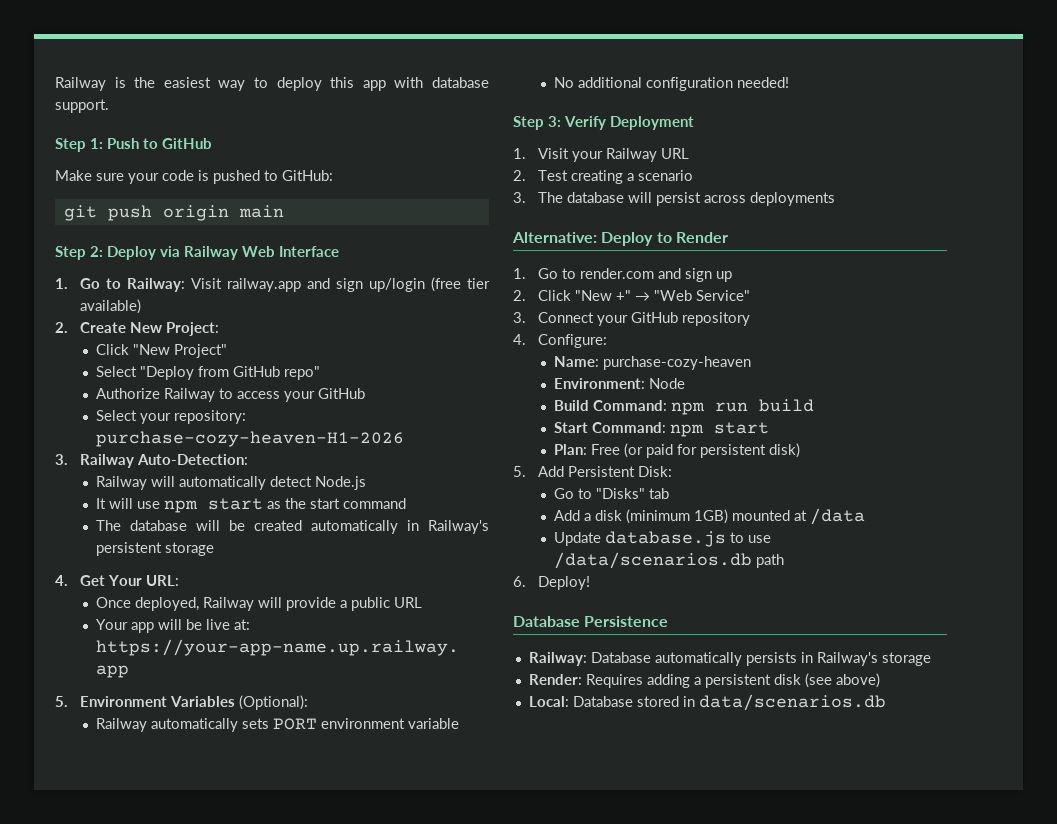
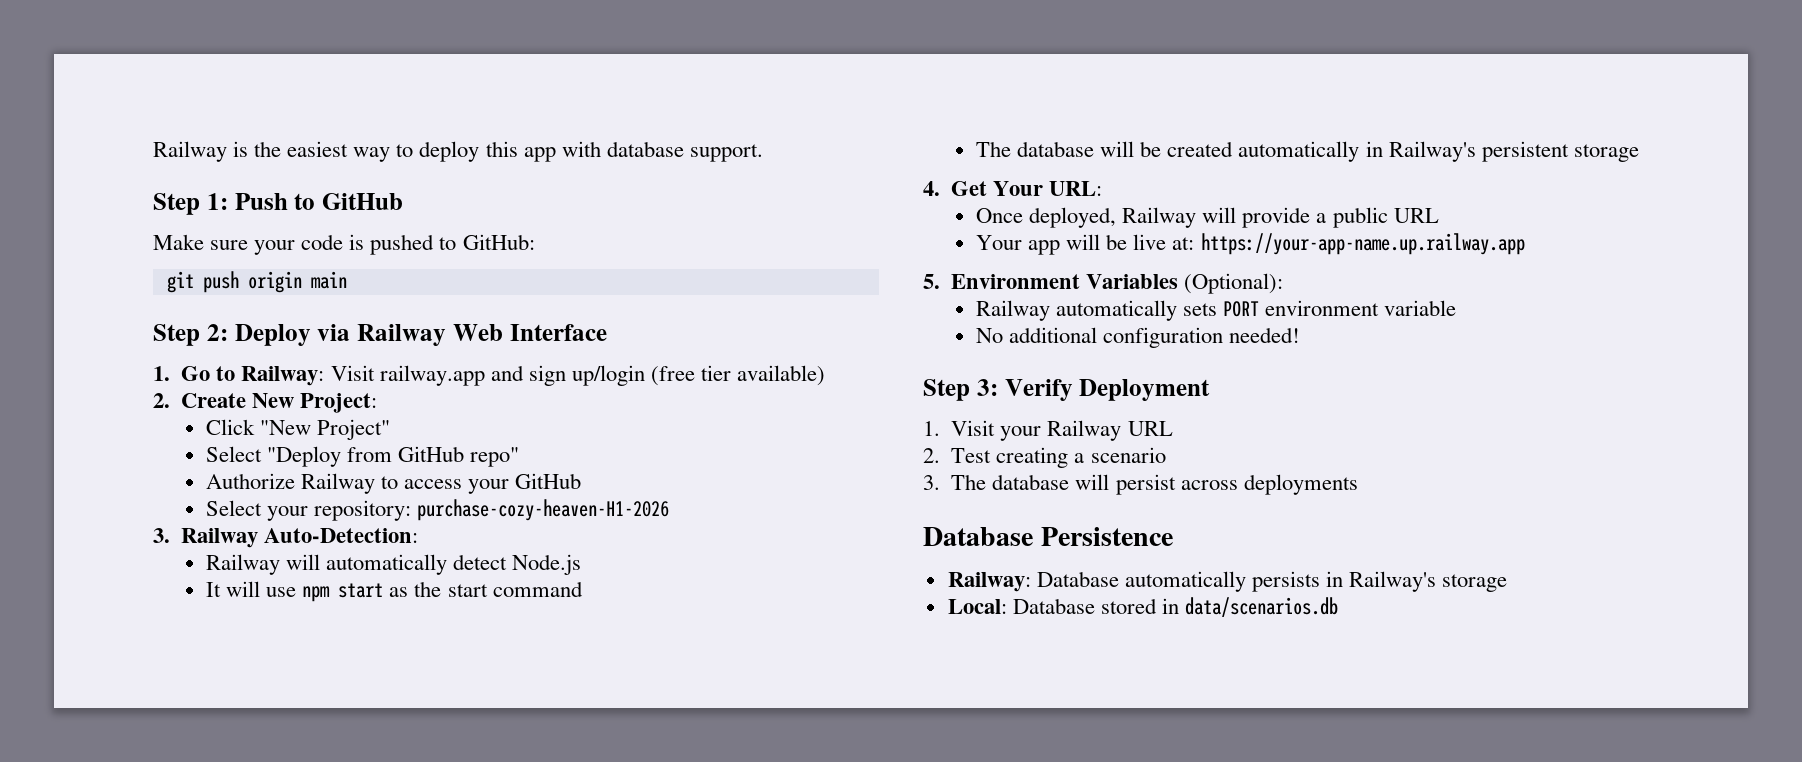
- Alternative: Deploy to Render
- 1. Go to render.com and sign up
- 2. Click "New +" → "Web Service"
- 3. Connect your GitHub repository
- 4. Configure:
- Name: purchase-cozy-heaven
- Environment: Node
- Build Command: npm run build
- Start Command: npm start
- Plan: Free (or paid for persistent disk)
- 5. Add Persistent Disk:
- Go to "Disks" tab
- Add a disk (minimum 1GB) mounted at /data
- Update database.js to use /data/scenarios.db path
- 6. Deploy!
- Render: Requires adding a persistent disk (see above)

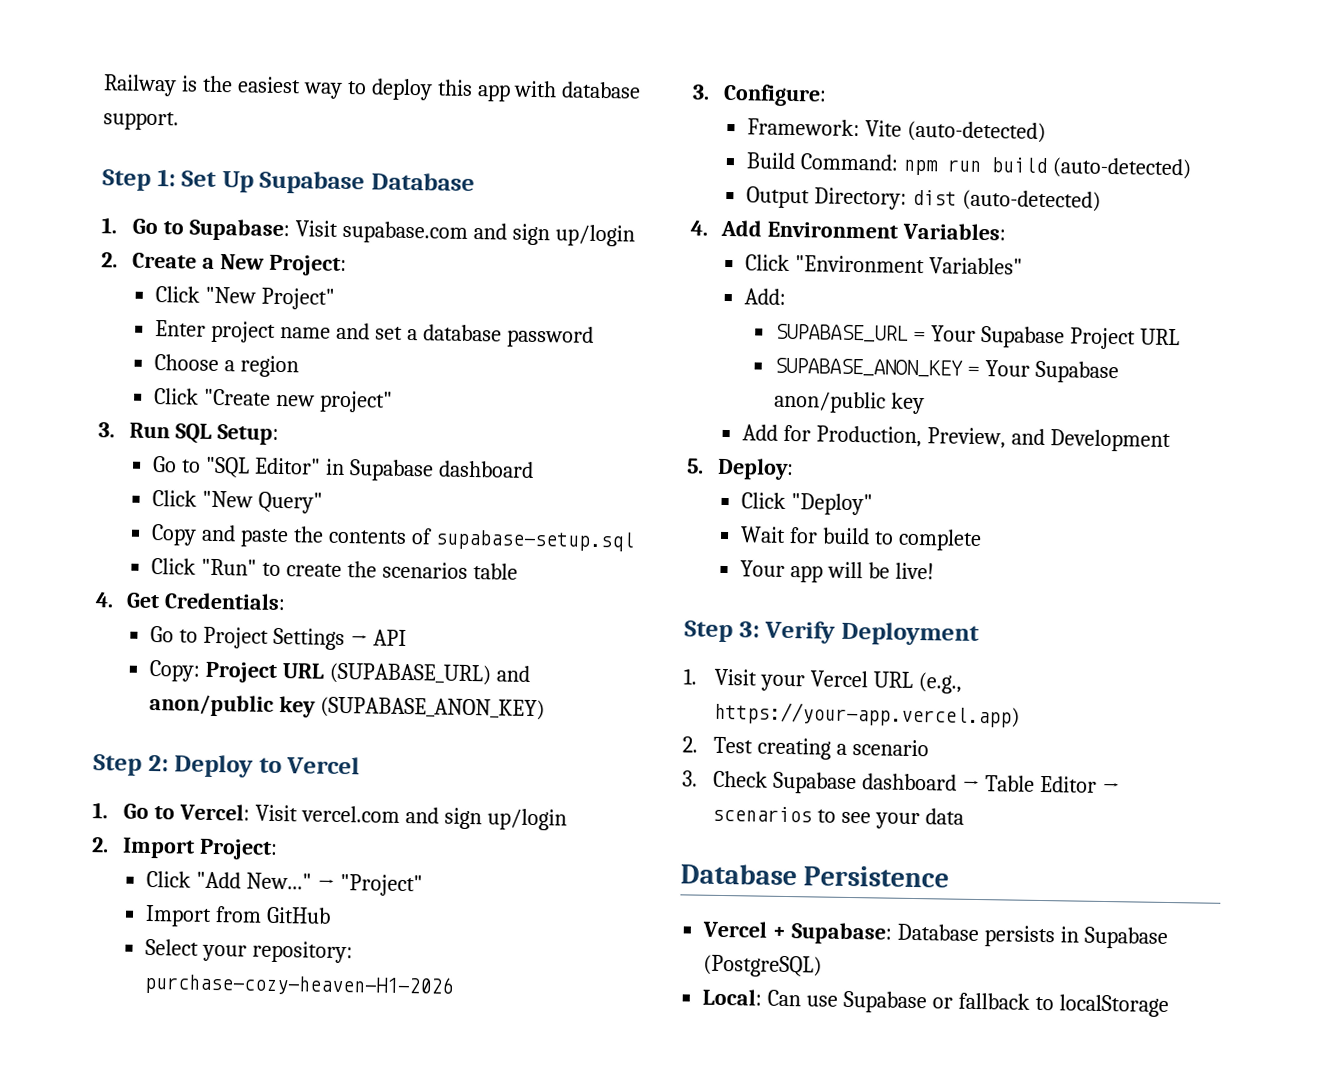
- Step 1: Push to GitHub
- Make sure your code is pushed to GitHub:
- git push origin main
- Step 2: Deploy via Railway Web Interface
- 1. Go to Railway: Visit railway.app and sign up/login (free tier available)
+ Step 1: Set Up Supabase Database
+ 1. Go to Supabase: Visit supabase.com and sign up/login
- 2. Create New Project:
+ 2. Create a New Project:
- Select "Deploy from GitHub repo"
- Authorize Railway to access your GitHub
+ Enter project name and set a database password
+ Choose a region
+ Click "Create new project"
+ 3. Run SQL Setup:
+ Go to "SQL Editor" in Supabase dashboard
+ Click "New Query"
+ Copy and paste the contents of supabase-setup.sql
+ Click "Run" to create the scenarios table
+ 4. Get Credentials:
+ Go to Project Settings → API
+ Copy: Project URL (SUPABASE_URL) and anon/public key (SUPABASE_ANON_KEY)
+ Step 2: Deploy to Vercel
+ 1. Go to Vercel: Visit vercel.com and sign up/login
+ 2. Import Project:
+ Click "Add New..." → "Project"
+ Import from GitHub
- 3. Railway Auto-Detection:
- Railway will automatically detect Node.js
- It will use npm start as the start command
- The database will be created automatically in Railway's persistent storage
- 4. Get Your URL:
- Once deployed, Railway will provide a public URL
- Your app will be live at: https://your-app-name.up.railway.app
- 5. Environment Variables (Optional):
- Railway automatically sets PORT environment variable
- No additional configuration needed!
+ 3. Configure:
+ Framework: Vite (auto-detected)
+ Build Command: npm run build (auto-detected)
+ Output Directory: dist (auto-detected)
+ 4. Add Environment Variables:
+ Click "Environment Variables"
+ Add:
+ SUPABASE_URL = Your Supabase Project URL
+ SUPABASE_ANON_KEY = Your Supabase anon/public key
+ Add for Production, Preview, and Development
+ 5. Deploy:
+ Click "Deploy"
+ Wait for build to complete
+ Your app will be live!
- 1. Visit your Railway URL
+ 1. Visit your Vercel URL (e.g., https://your-app.vercel.app)
- 3. The database will persist across deployments
+ 3. Check Supabase dashboard → Table Editor → scenarios to see your data
  Database Persistence
- Railway: Database automatically persists in Railway's storage
- Local: Database stored in data/scenarios.db
+ Vercel + Supabase: Database persists in Supabase (PostgreSQL)
+ Local: Can use Supabase or fallback to localStorage

